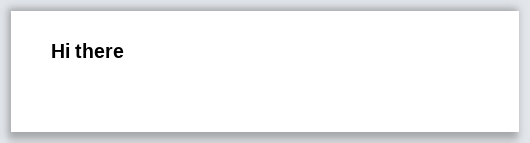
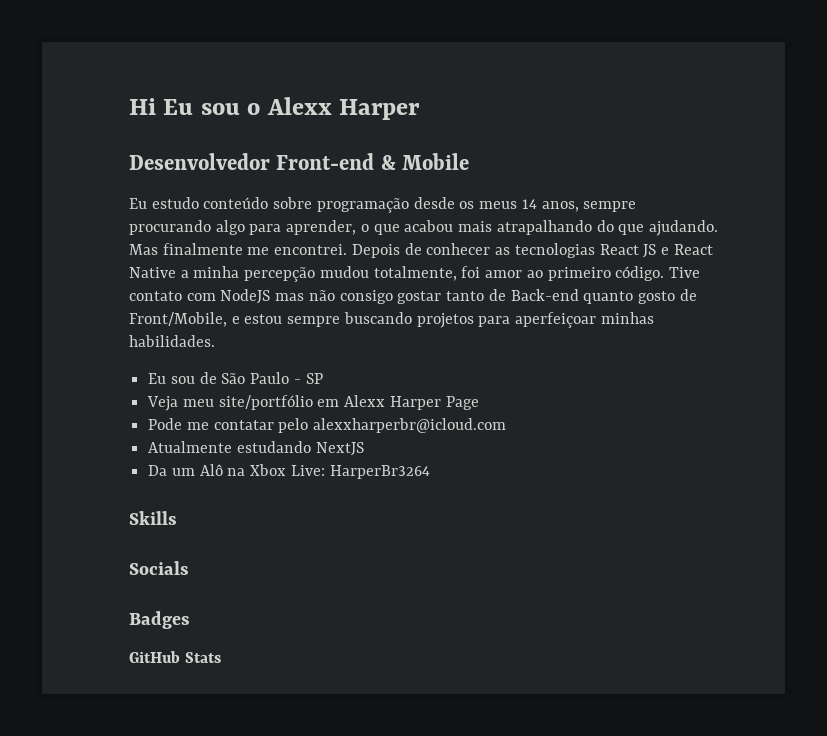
- Hi there
+ Hi Eu sou o Alexx Harper
+ Desenvolvedor Front-end & Mobile
+ Eu estudo conteúdo sobre programação desde os meus 14 anos, sempre procurando algo para aprender, o que acabou mais atrapalhando do que ajudando. Mas finalmente me encontrei. Depois de conhecer as tecnologias React JS e React Native a minha percepção mudou totalmente, foi amor ao primeiro código. Tive contato com NodeJS mas não consigo gostar tanto de Back-end quanto gosto de Front/Mobile, e estou sempre buscando projetos para aperfeiçoar minhas habilidades.
+ Eu sou de São Paulo - SP
+ Veja meu site/portfólio em Alexx Harper Page
+ Pode me contatar pelo alexxharperbr@icloud.com
+ Atualmente estudando NextJS
+ Da um Alô na Xbox Live: HarperBr3264
+ Skills
+ Socials
+ Badges
+ GitHub Stats

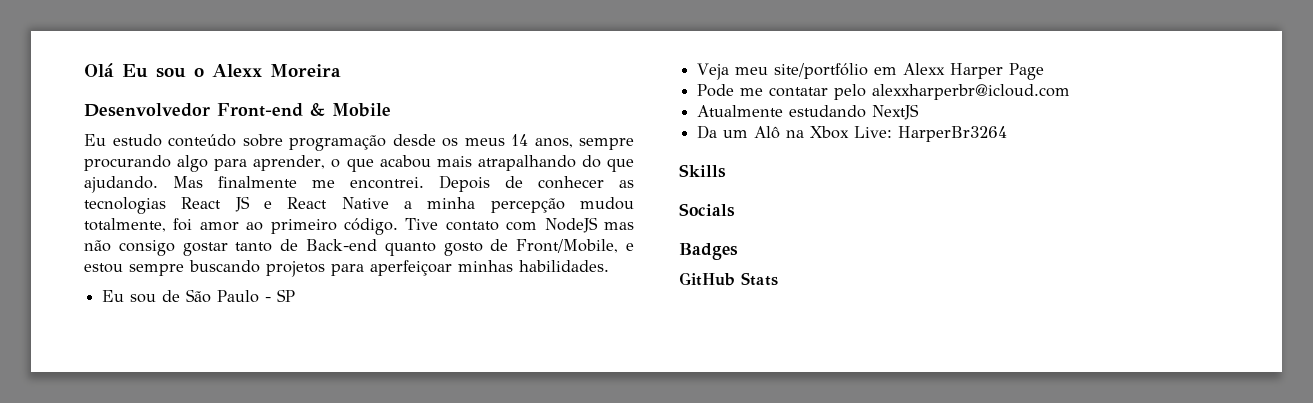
- Hi Eu sou o Alexx Harper
+ Olá Eu sou o Alexx Moreira

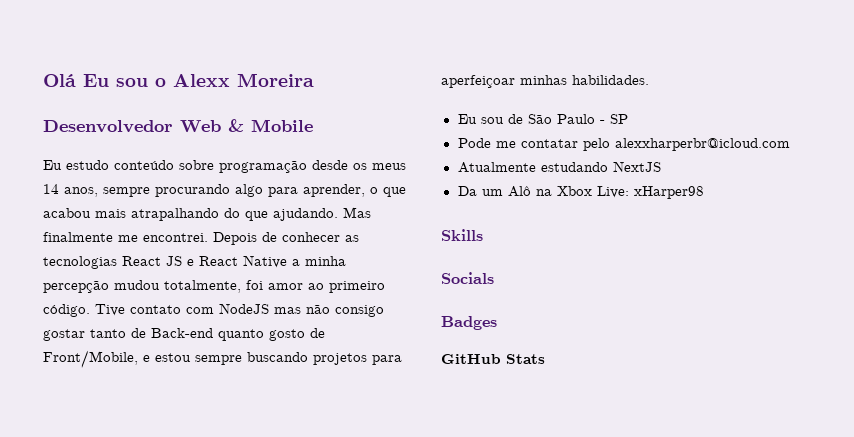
- Desenvolvedor Front-end & Mobile
+ Desenvolvedor Web & Mobile
- Veja meu site/portfólio em Alexx Harper Page
- Da um Alô na Xbox Live: HarperBr3264
+ Da um Alô na Xbox Live: xHarper98

